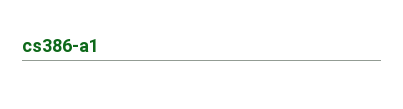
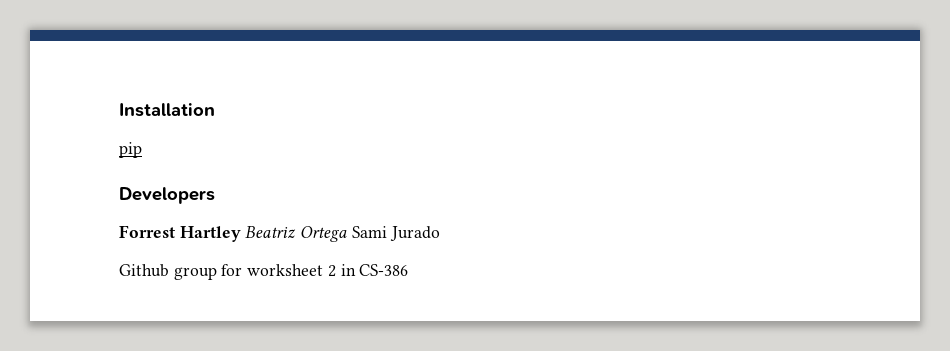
- cs386-a1
+ Installation
+ pip
+ Developers
+ Forrest Hartley Beatriz Ortega Sami Jurado
+ Github group for worksheet 2 in CS-386

